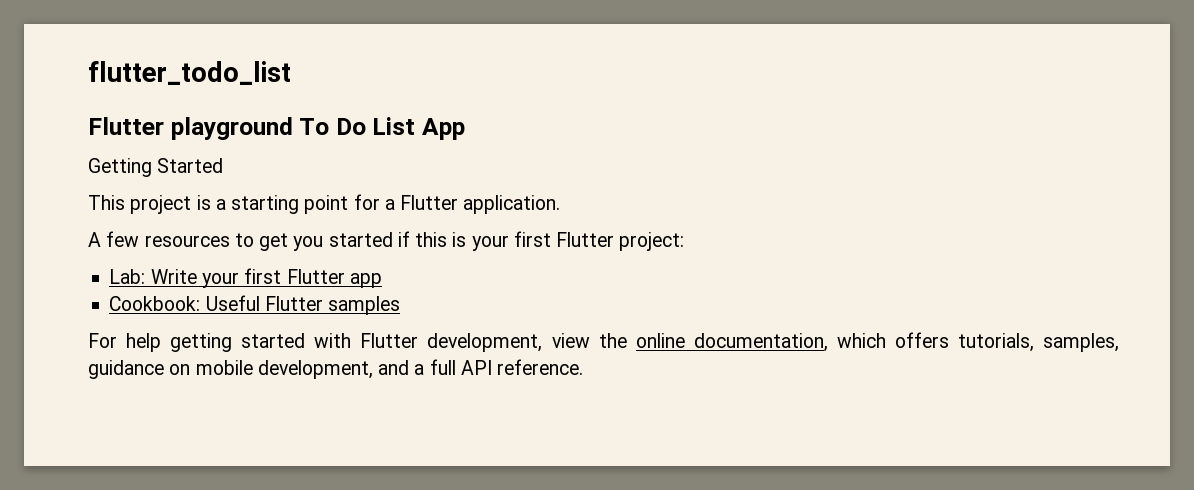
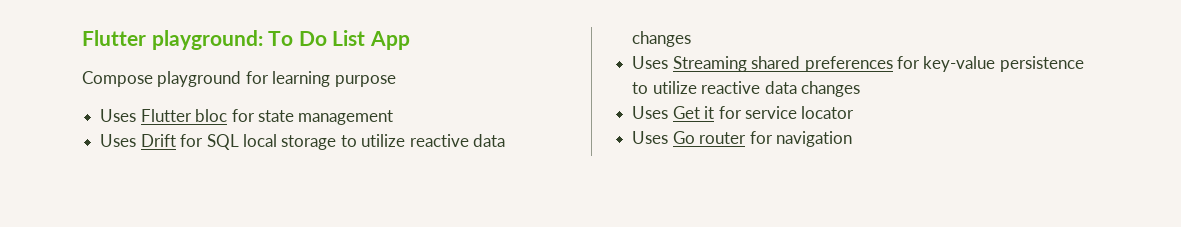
- flutter_todo_list
- Flutter playground To Do List App
+ Flutter playground: To Do List App
- Getting Started
- This project is a starting point for a Flutter application.
- A few resources to get you started if this is your first Flutter project:
- Lab: Write your first Flutter app
- Cookbook: Useful Flutter samples
- For help getting started with Flutter development, view the online documentation, which offers tutorials, samples, guidance on mobile development, and a full API reference.
+ Compose playground for learning purpose
+ Uses Flutter bloc for state management
+ Uses Drift for SQL local storage to utilize reactive data changes
+ Uses Streaming shared preferences for key-value persistence to utilize reactive data changes
+ Uses Get it for service locator
+ Uses Go router for navigation

